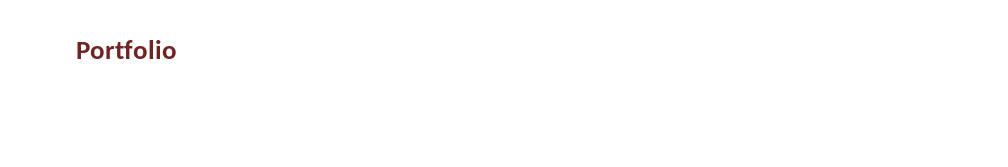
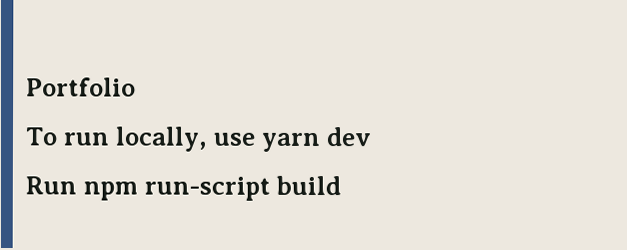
+ To run locally, use yarn dev
+ Run npm run-script build

